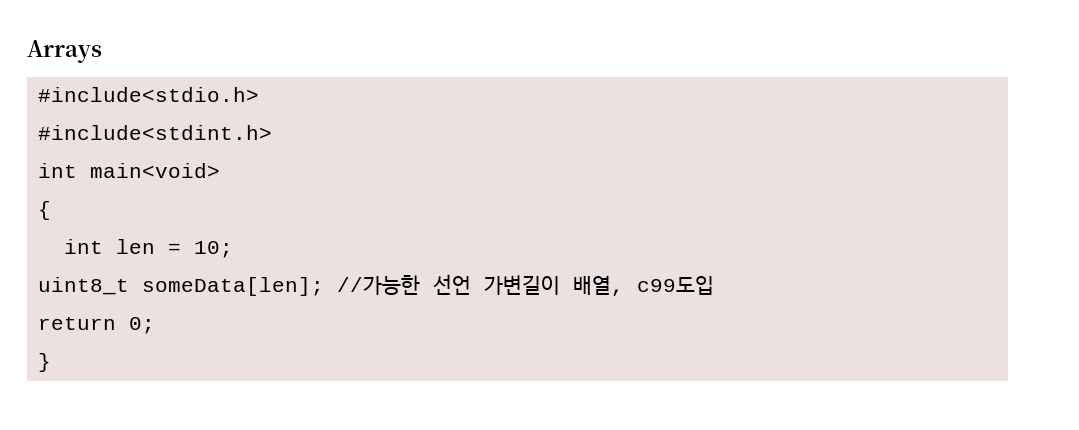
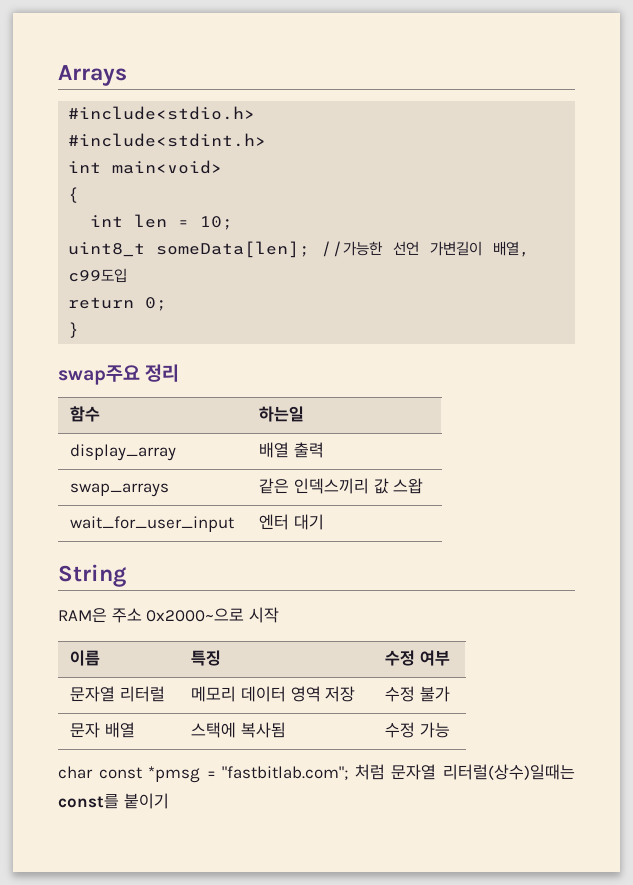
+ swap주요 정리
+ 함수 | 하는일
+ display_array | 배열 출력
+ swap_arrays | 같은 인덱스끼리 값 스왑
+ wait_for_user_input | 엔터 대기
+ String
+ RAM은 주소 0x2000~으로 시작
+ 이름 | 특징 | 수정 여부
+ 문자열 리터럴 | 메모리 데이터 영역 저장 | 수정 불가
+ 문자 배열 | 스택에 복사됨 | 수정 가능
+ char const *pmsg = "fastbitlab.com"; 처럼 문자열 리터럴(상수)일때는 const를 붙이기

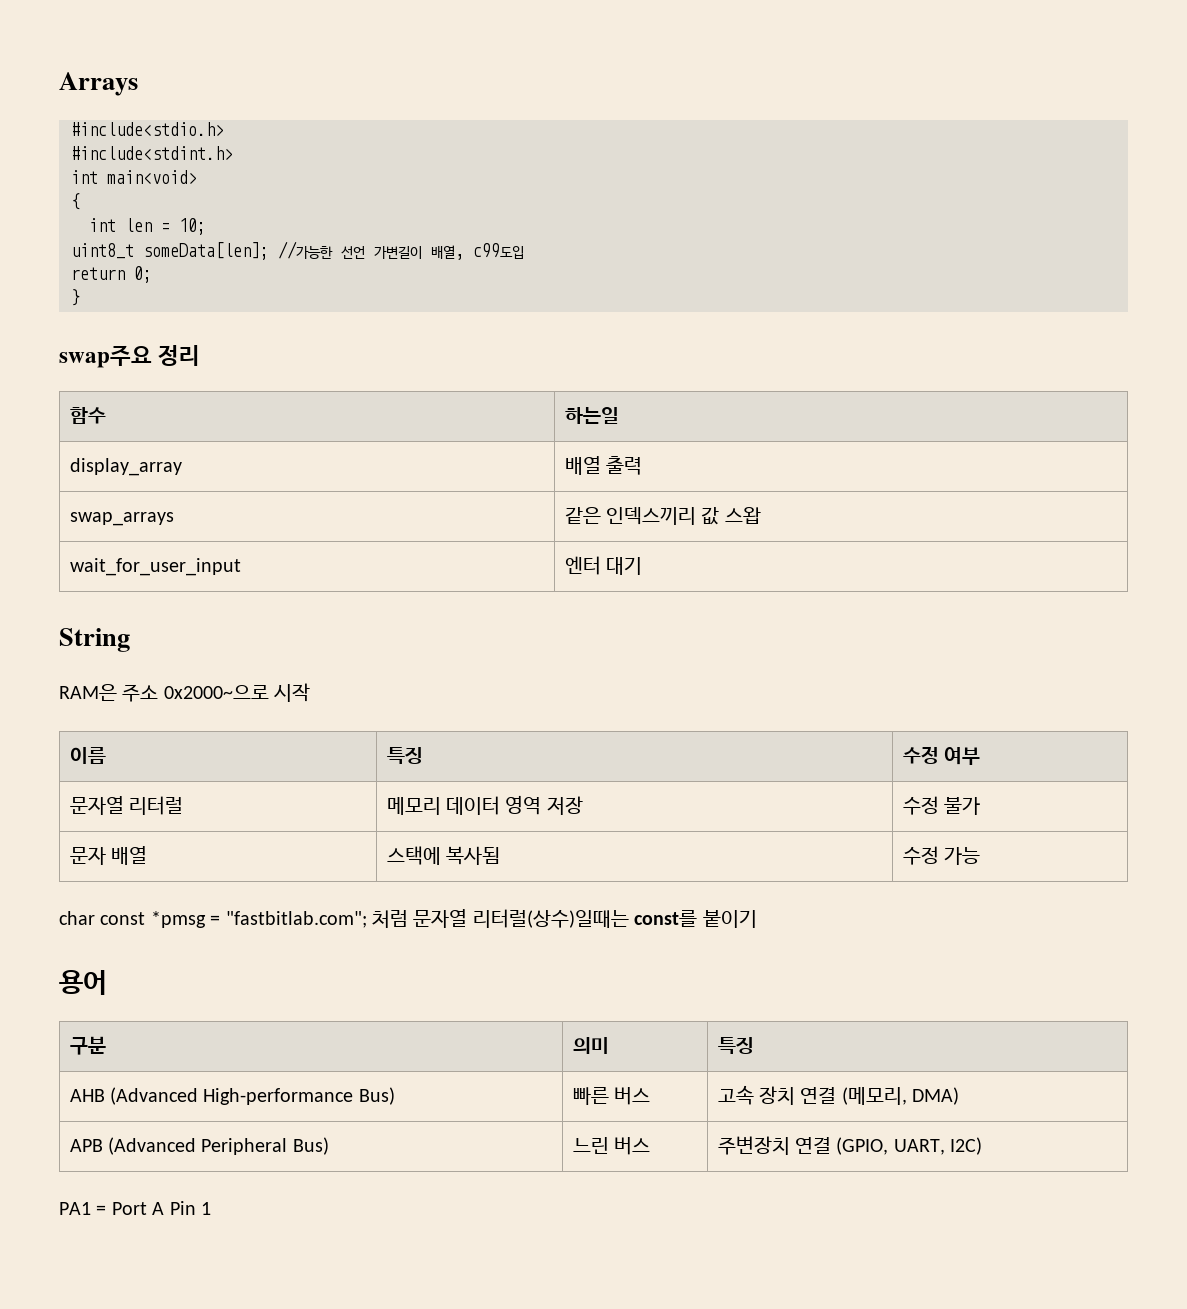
+ 용어
+ 구분 | 의미 | 특징
+ AHB (Advanced High-performance Bus) | 빠른 버스 | 고속 장치 연결 (메모리, DMA)
+ APB (Advanced Peripheral Bus) | 느린 버스 | 주변장치 연결 (GPIO, UART, I2C)
+ PA1 = Port A Pin 1

